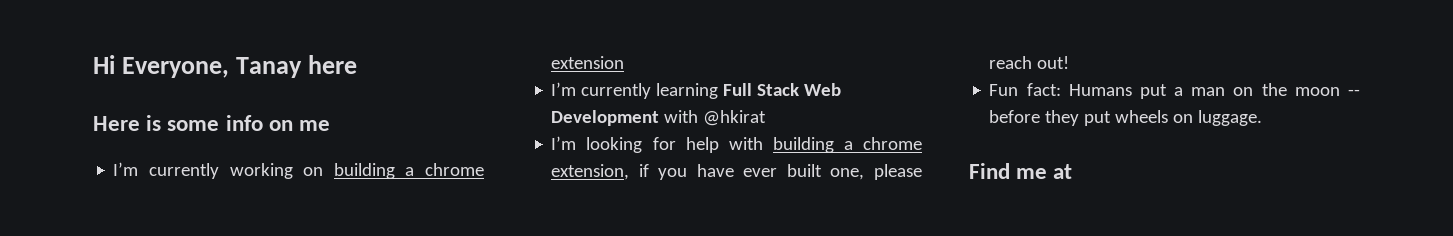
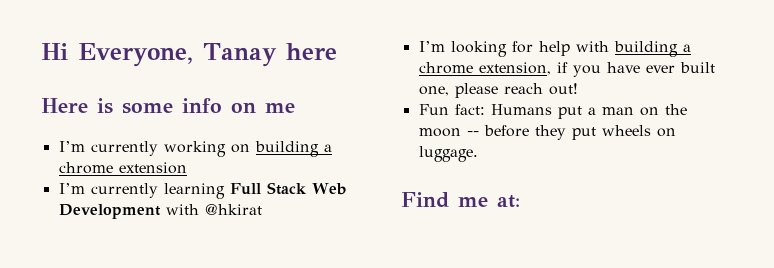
- Find me at
+ Find me at:

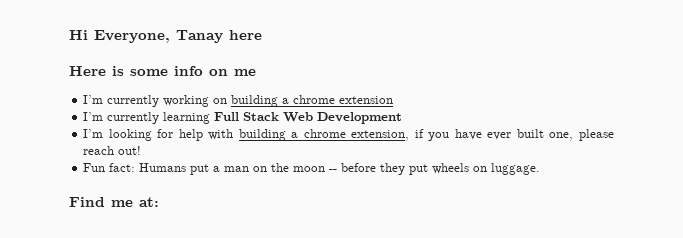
- I’m currently learning Full Stack Web Development with @hkirat
+ I’m currently learning Full Stack Web Development

